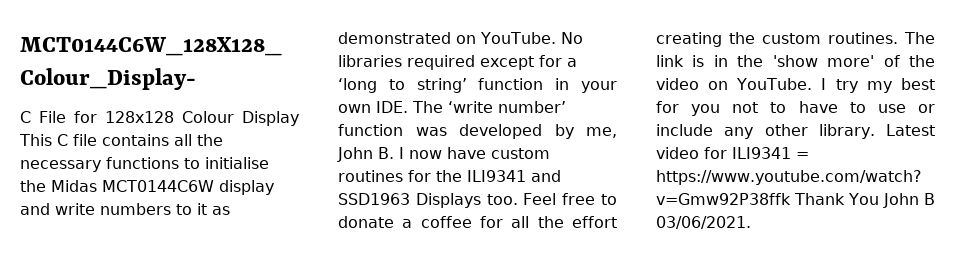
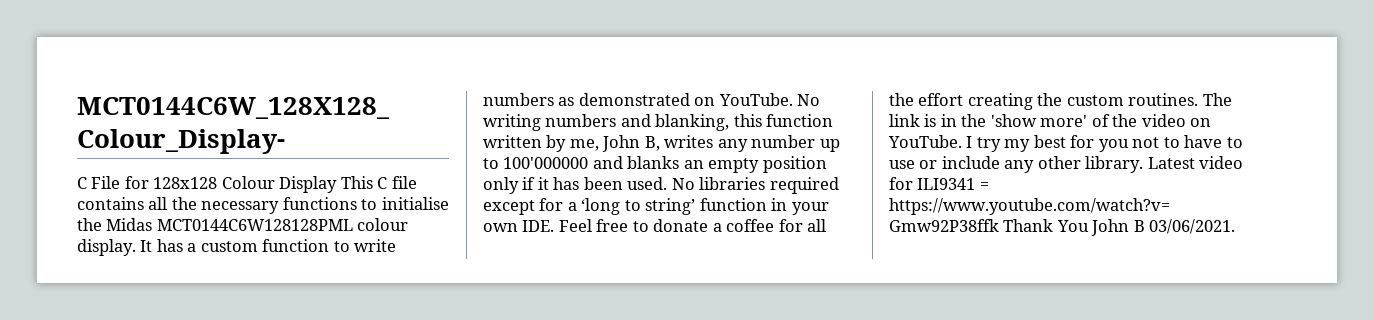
- C File for 128x128 Colour Display This C file contains all the necessary functions to initialise the Midas MCT0144C6W display and write numbers to it as demonstrated on YouTube.
+ C File for 128x128 Colour Display This C file contains all the necessary functions to initialise the Midas MCT0144C6W128128PML colour display. It has a custom function to write numbers as demonstrated on YouTube.
- No libraries required except for a ‘long to string’ function in your own IDE. The ‘write number’ function was developed by me, John B. I now have custom routines for the ILI9341 and SSD1963 Displays too. Feel free to donate a coffee for all the effort creating the custom routines.
+ No writing numbers and blanking, this function written by me, John B, writes any number up to 100'000000 and blanks an empty position only if it has been used. No libraries required except for a ‘long to string’ function in your own IDE. Feel free to donate a coffee for all the effort creating the custom routines.

